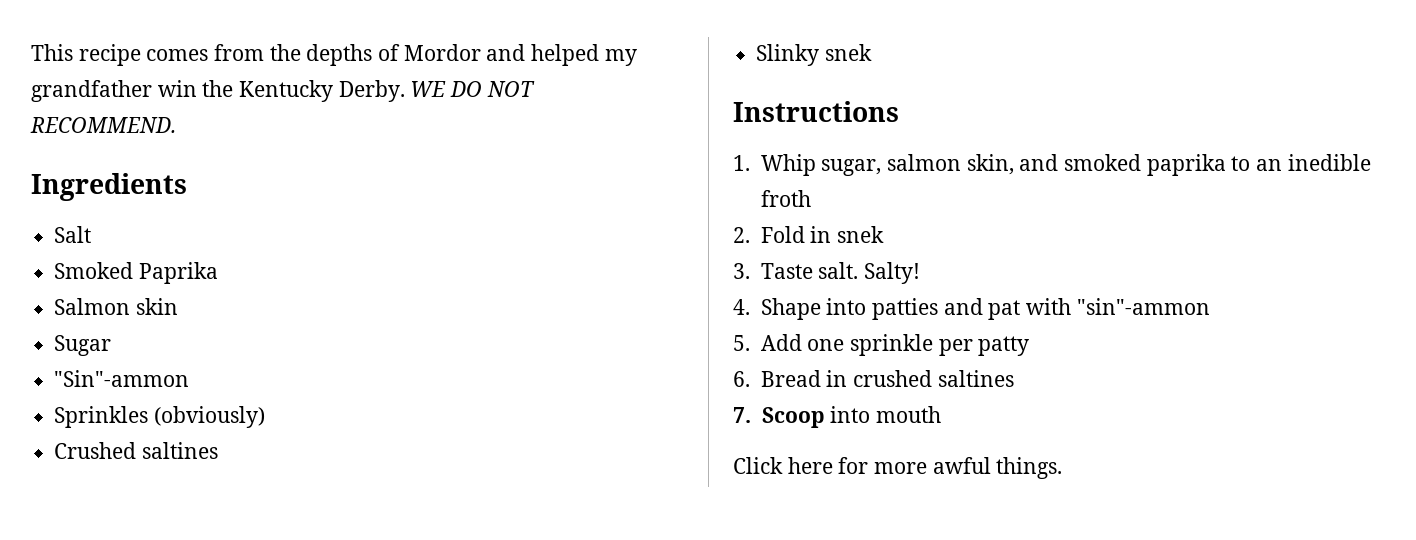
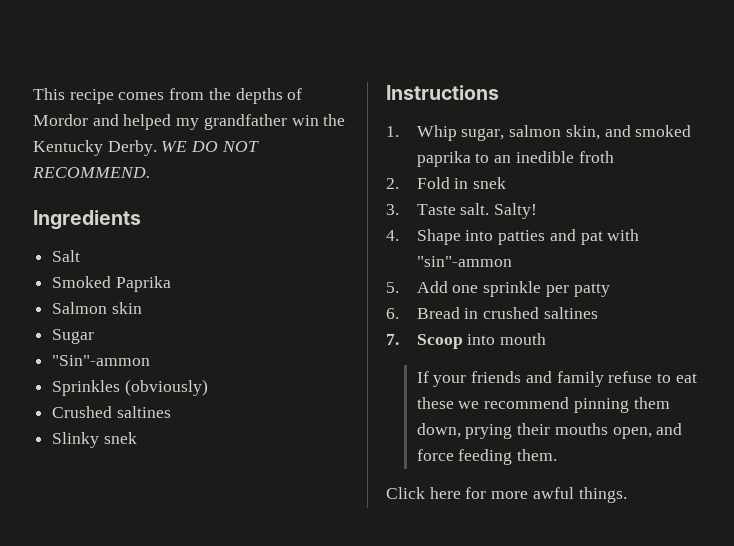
+ If your friends and family refuse to eat these we recommend pinning them down, prying their mouths open, and force feeding them.

